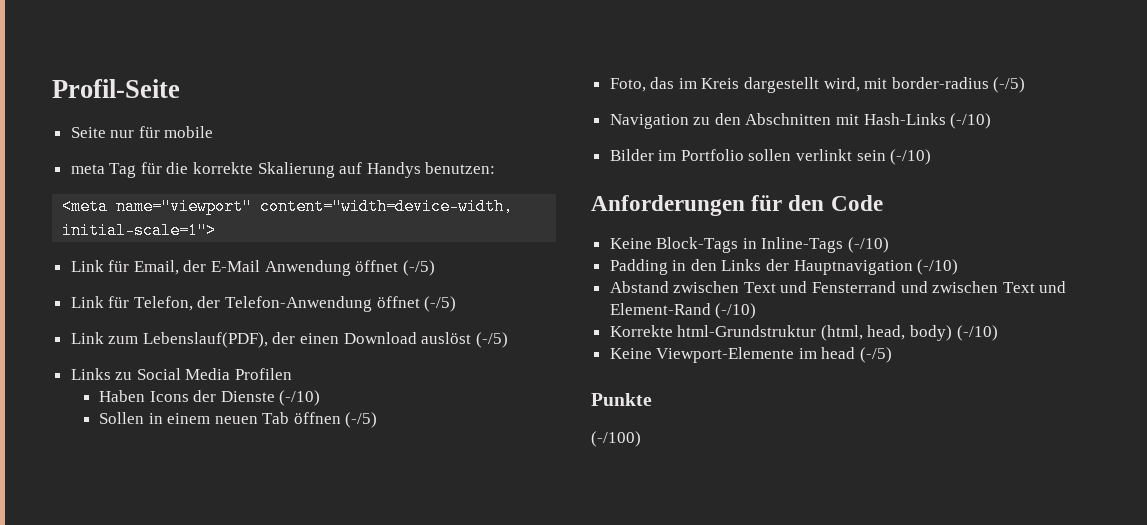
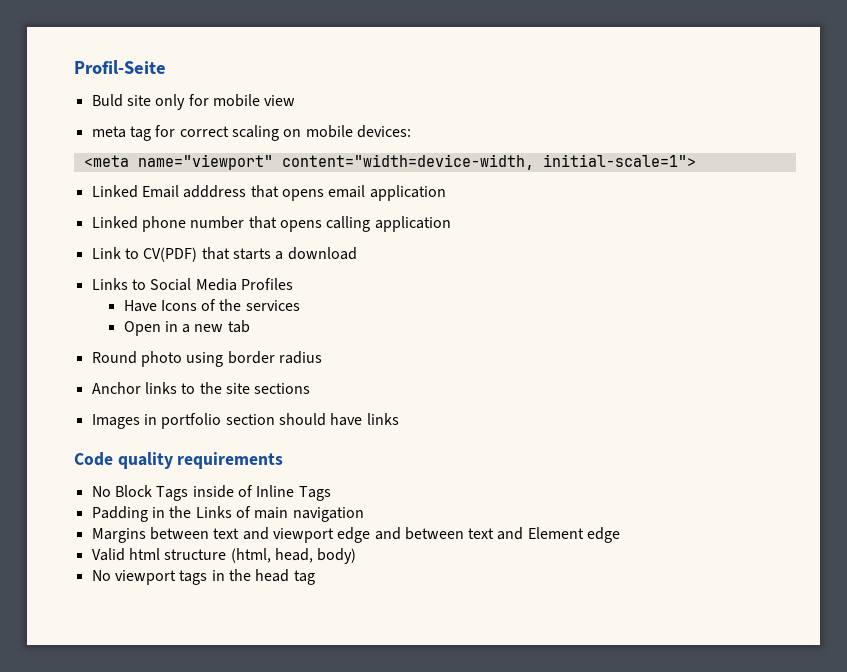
- Seite nur für mobile
+ Buld site only for mobile view
- meta Tag für die korrekte Skalierung auf Handys benutzen:
+ meta tag for correct scaling on mobile devices:
  <meta name="viewport" content="width=device-width, initial-scale=1">
- Link für Email, der E-Mail Anwendung öffnet (-/5)
- Link für Telefon, der Telefon-Anwendung öffnet (-/5)
- Link zum Lebenslauf(PDF), der einen Download auslöst (-/5)
- Links zu Social Media Profilen
- Haben Icons der Dienste (-/10)
- Sollen in einem neuen Tab öffnen (-/5)
- Foto, das im Kreis dargestellt wird, mit border-radius (-/5)
- Navigation zu den Abschnitten mit Hash-Links (-/10)
- Bilder im Portfolio sollen verlinkt sein (-/10)
- Anforderungen für den Code
- Keine Block-Tags in Inline-Tags (-/10)
- Padding in den Links der Hauptnavigation (-/10)
- Abstand zwischen Text und Fensterrand und zwischen Text und Element-Rand (-/10)
- Korrekte html-Grundstruktur (html, head, body) (-/10)
- Keine Viewport-Elemente im head (-/5)
- Punkte
- (-/100)
+ Linked Email adddress that opens email application
+ Linked phone number that opens calling application
+ Link to CV(PDF) that starts a download
+ Links to Social Media Profiles
+ Have Icons of the services
+ Open in a new tab
+ Round photo using border radius
+ Anchor links to the site sections
+ Images in portfolio section should have links
+ Code quality requirements
+ No Block Tags inside of Inline Tags
+ Padding in the Links of main navigation
+ Margins between text and viewport edge and between text and Element edge
+ Valid html structure (html, head, body)
+ No viewport tags in the head tag

